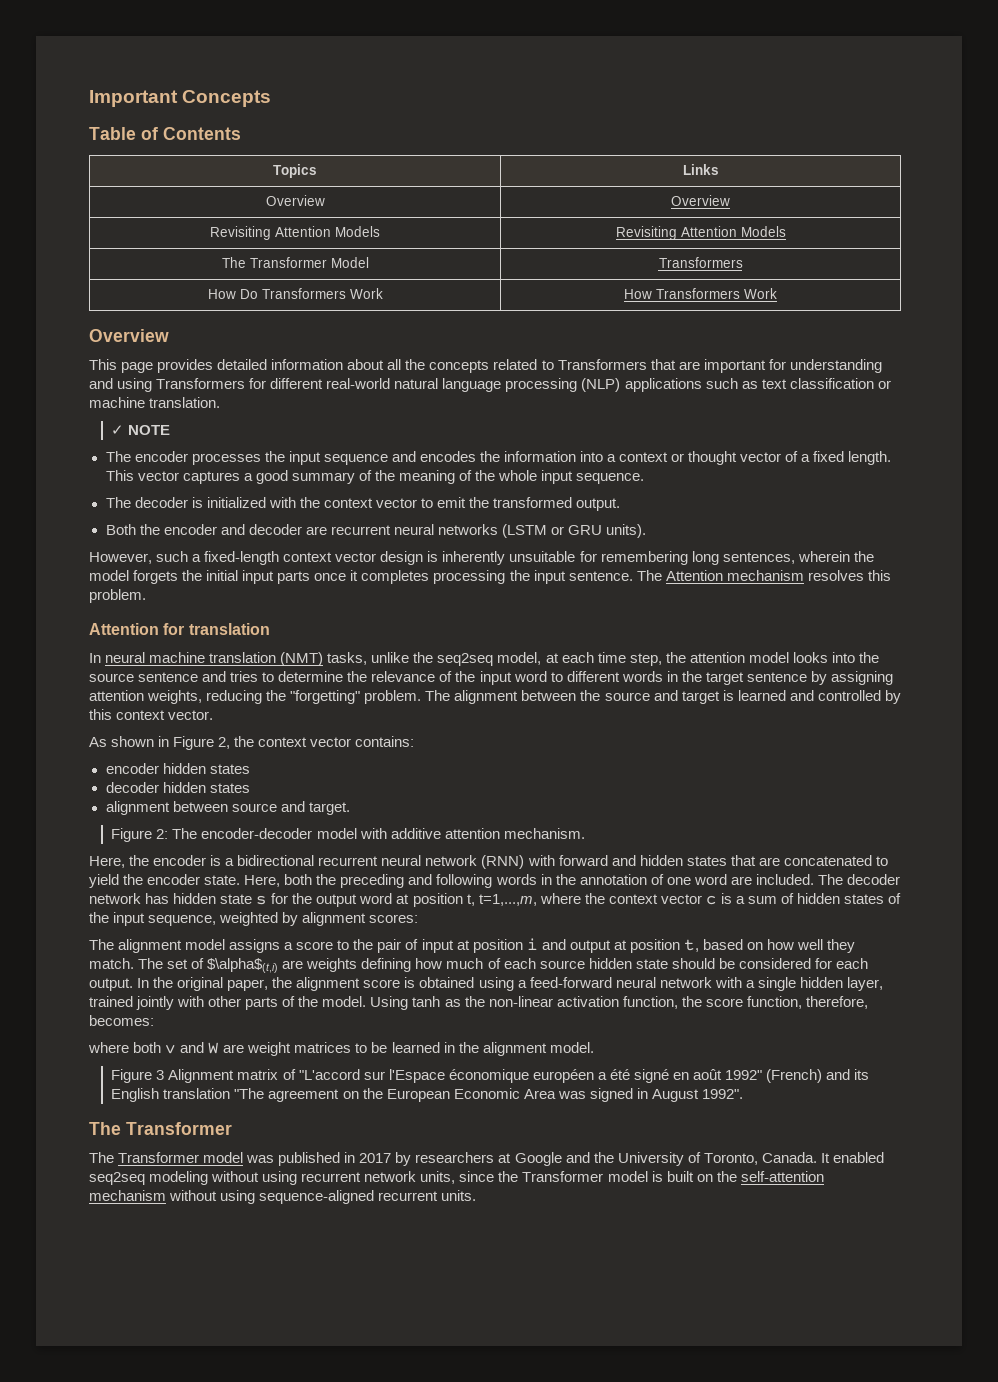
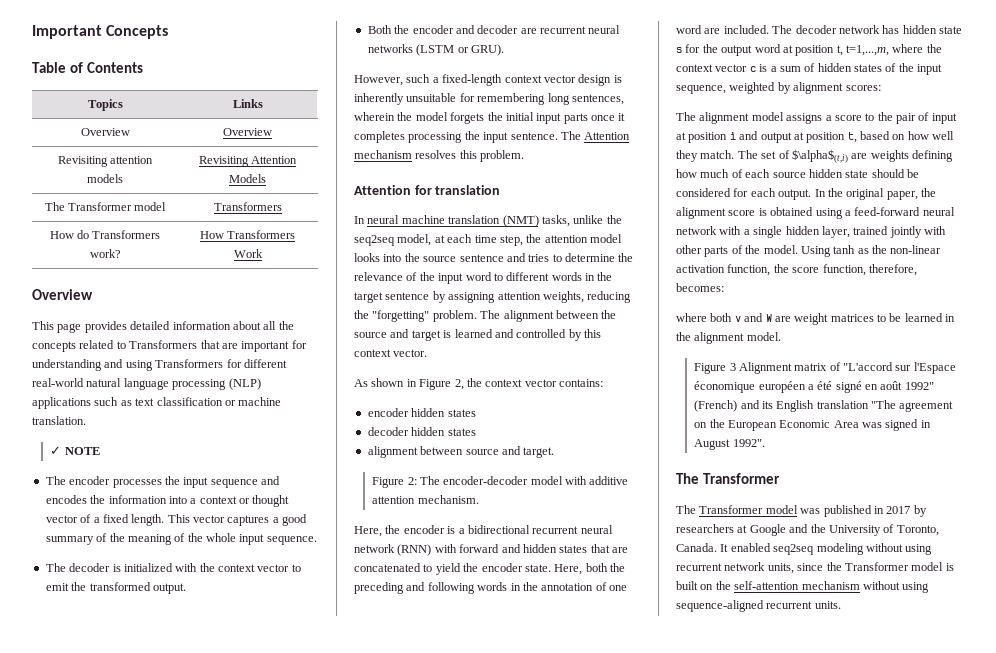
- Revisiting Attention Models | Revisiting Attention Models
+ Revisiting attention models | Revisiting Attention Models
- The Transformer Model | Transformers
+ The Transformer model | Transformers
- How Do Transformers Work | How Transformers Work
+ How do Transformers work? | How Transformers Work
- Both the encoder and decoder are recurrent neural networks (LSTM or GRU units).
+ Both the encoder and decoder are recurrent neural networks (LSTM or GRU).

